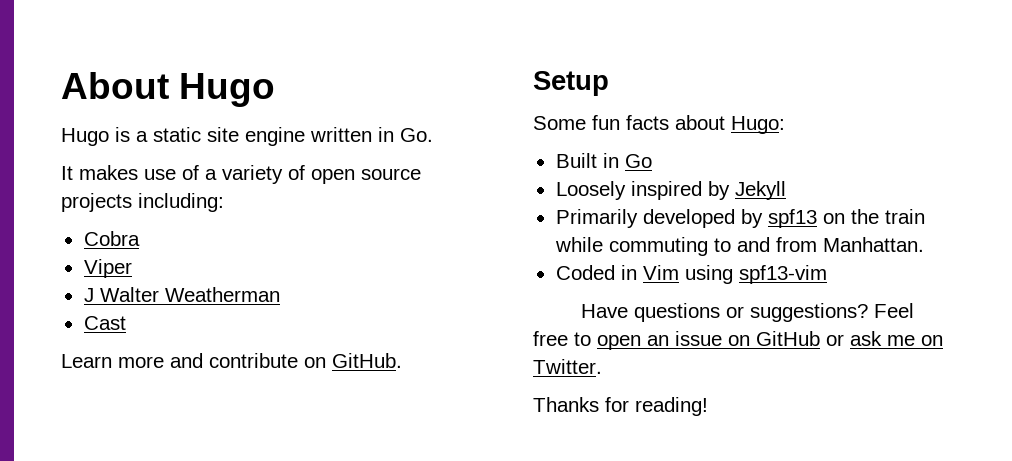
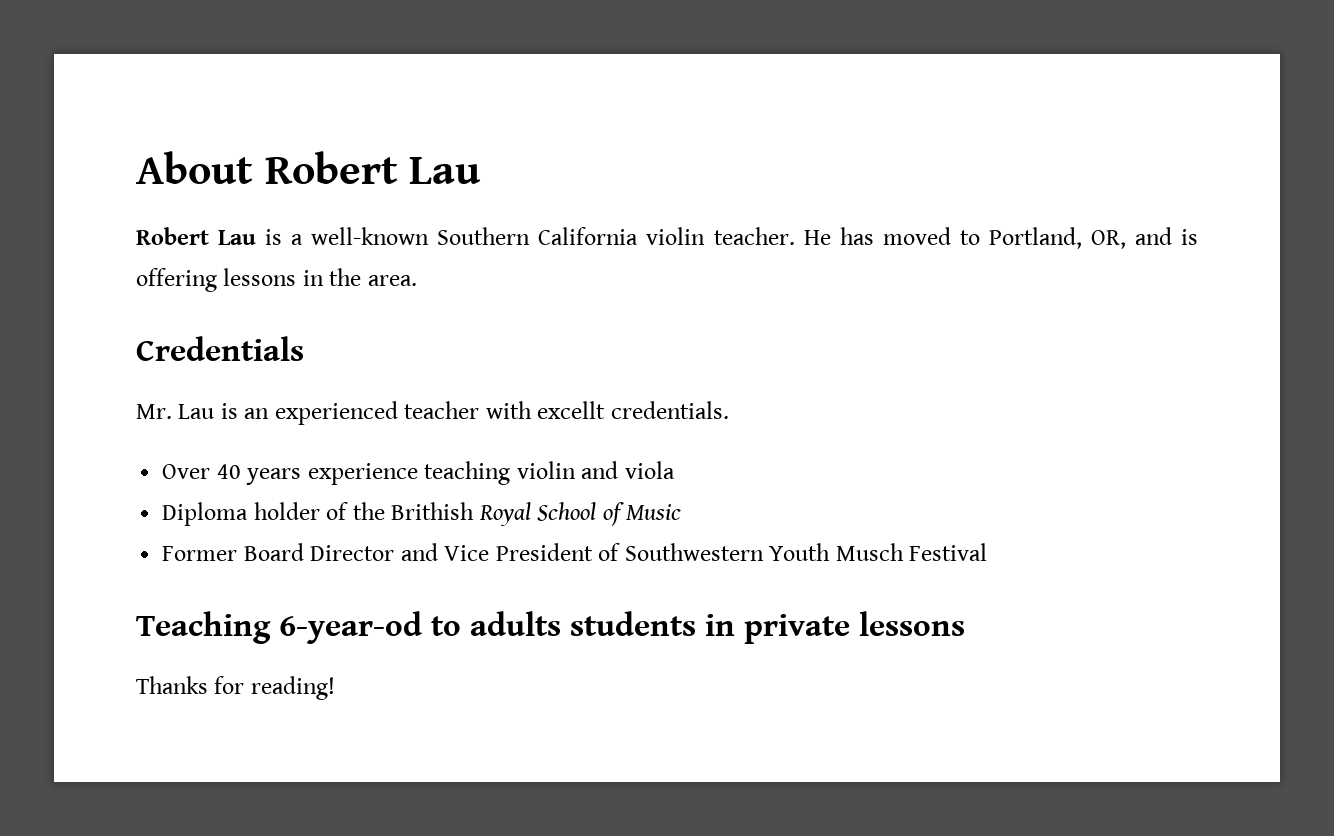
- About Hugo
- Hugo is a static site engine written in Go.
- It makes use of a variety of open source projects including:
- Cobra
- Viper
- J Walter Weatherman
- Cast
- Learn more and contribute on GitHub.
- Setup
- Some fun facts about Hugo:
- Built in Go
- Loosely inspired by Jekyll
- Primarily developed by spf13 on the train while commuting to and from Manhattan.
- Coded in Vim using spf13-vim
- Have questions or suggestions? Feel free to open an issue on GitHub or ask me on Twitter.
+ About Robert Lau
+ Robert Lau is a well-known Southern California violin teacher. He has moved to Portland, OR, and is offering lessons in the area.
+ Credentials
+ Mr. Lau is an experienced teacher with excellt credentials.
+ Over 40 years experience teaching violin and viola
+ Diploma holder of the Brithish Royal School of Music
+ Former Board Director and Vice President of Southwestern Youth Musch Festival
+ Teaching 6-year-od to adults students in private lessons

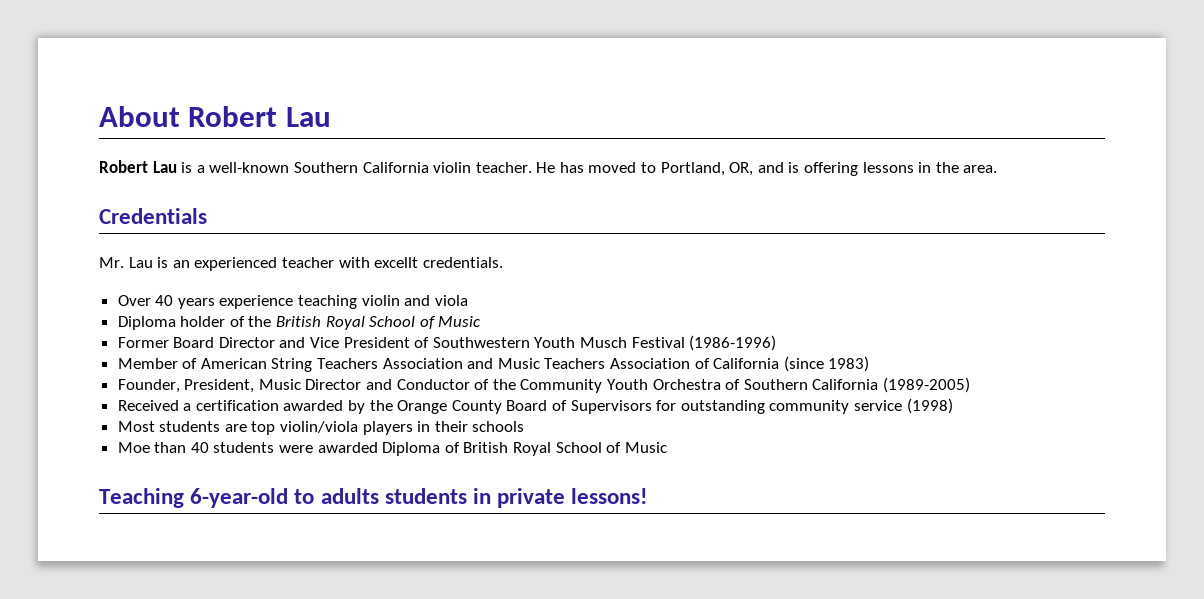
- Diploma holder of the Brithish Royal School of Music
+ Diploma holder of the British Royal School of Music
- Former Board Director and Vice President of Southwestern Youth Musch Festival
+ Former Board Director and Vice President of Southwestern Youth Musch Festival (1986-1996)
+ Member of American String Teachers Association and Music Teachers Association of California (since 1983)
+ Founder, President, Music Director and Conductor of the Community Youth Orchestra of Southern California (1989-2005)
+ Received a certification awarded by the Orange County Board of Supervisors for outstanding community service (1998)
+ Most students are top violin/viola players in their schools
+ Moe than 40 students were awarded Diploma of British Royal School of Music
- Teaching 6-year-od to adults students in private lessons
- Thanks for reading!
+ Teaching 6-year-old to adults students in private lessons!

